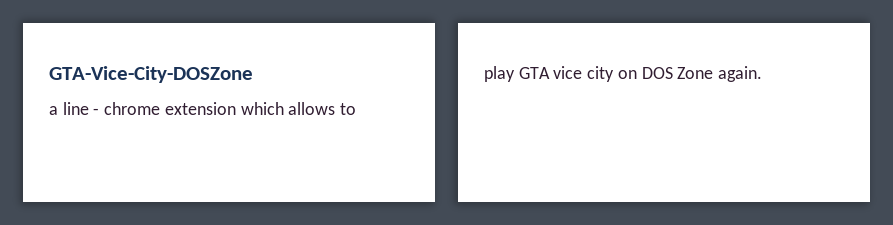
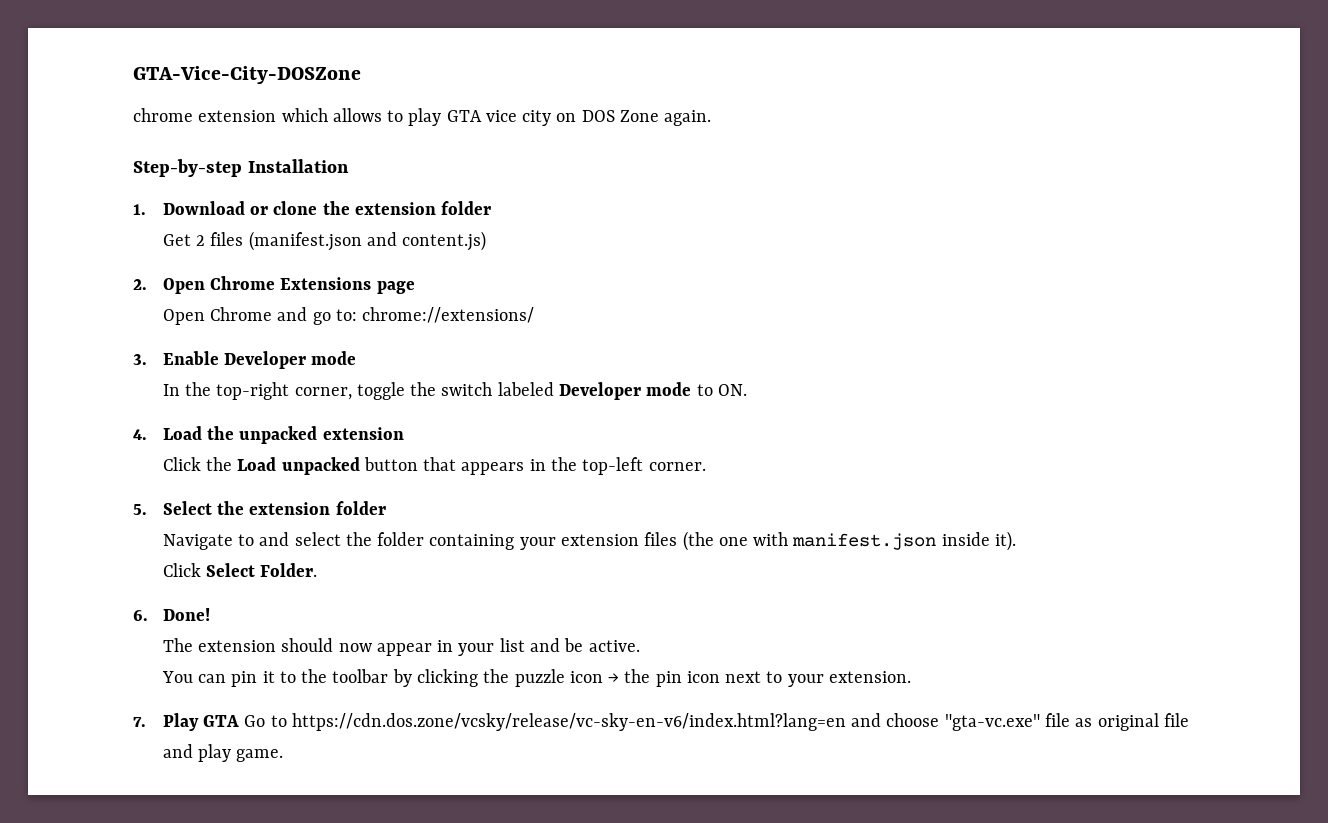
- a line - chrome extension which allows to play GTA vice city on DOS Zone again.
+ chrome extension which allows to play GTA vice city on DOS Zone again.
+ Step-by-step Installation
+ 1. Download or clone the extension folder
+ Get 2 files (manifest.json and content.js)
+ 2. Open Chrome Extensions page
+ Open Chrome and go to: chrome://extensions/
+ 3. Enable Developer mode
+ In the top-right corner, toggle the switch labeled Developer mode to ON.
+ 4. Load the unpacked extension
+ Click the Load unpacked button that appears in the top-left corner.
+ 5. Select the extension folder
+ Navigate to and select the folder containing your extension files (the one with manifest.json inside it).
+ Click Select Folder.
+ 6. Done!
+ The extension should now appear in your list and be active.
+ You can pin it to the toolbar by clicking the puzzle icon → the pin icon next to your extension.
+ 7. Play GTA Go to https://cdn.dos.zone/vcsky/release/vc-sky-en-v6/index.html?lang=en and choose "gta-vc.exe" file as original file and play game.

